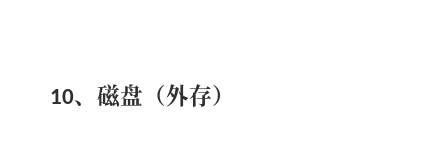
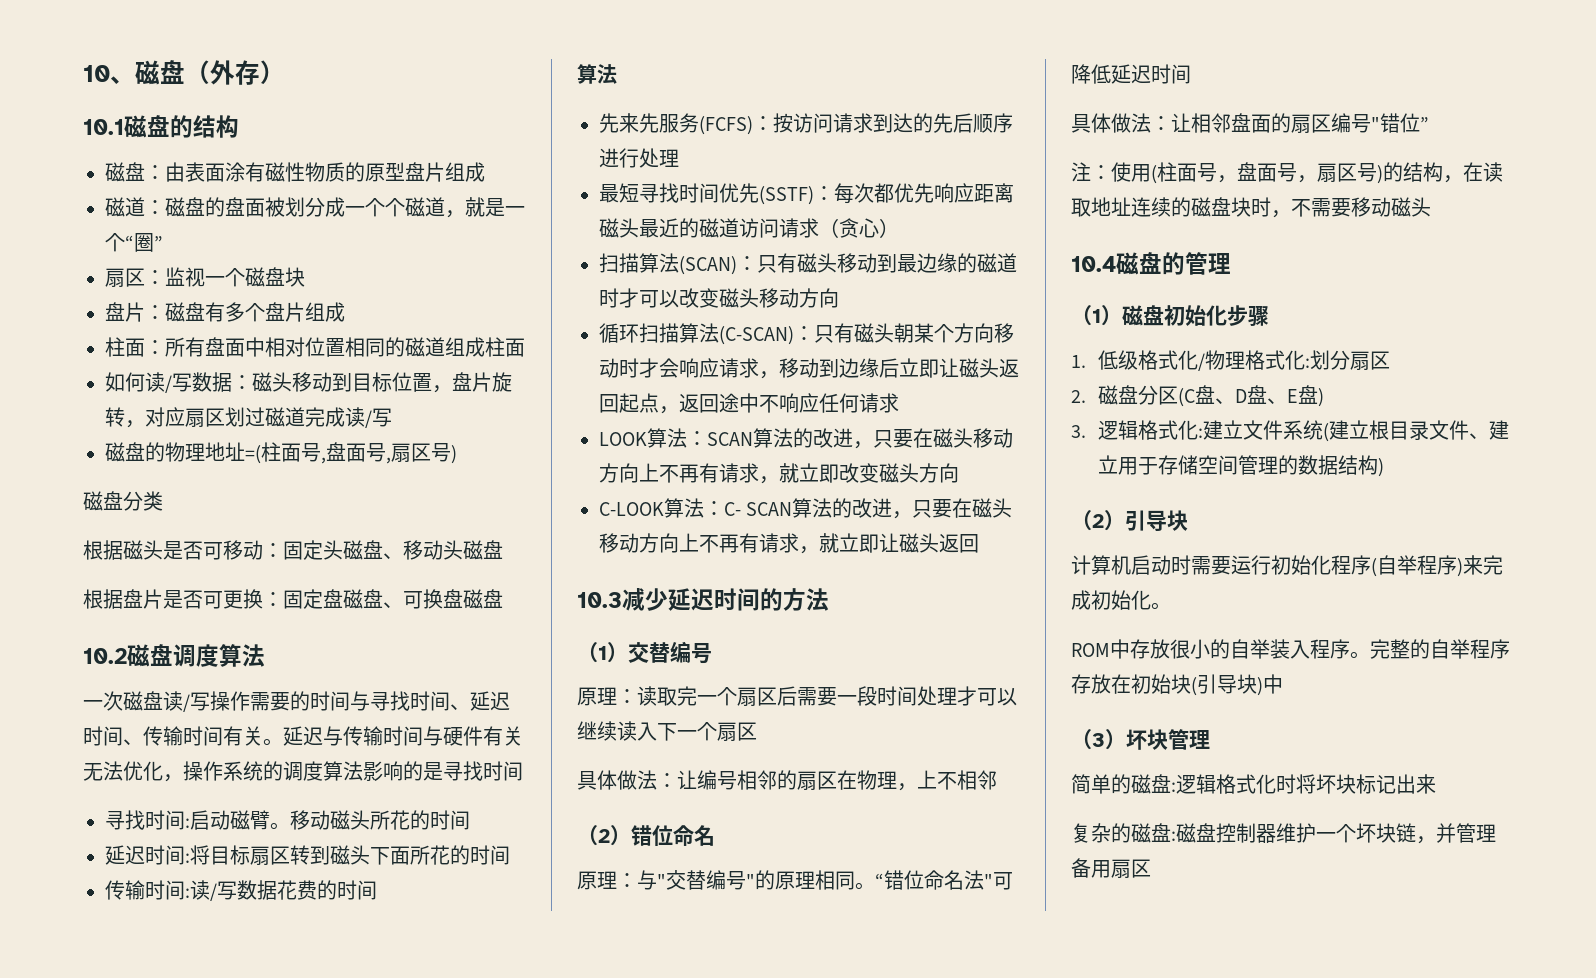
+ 10.1磁盘的结构
+ 磁盘：由表面涂有磁性物质的原型盘片组成
+ 磁道：磁盘的盘面被划分成一个个磁道，就是一个“圈”
+ 扇区：监视一个磁盘块
+ 盘片：磁盘有多个盘片组成
+ 柱面：所有盘面中相对位置相同的磁道组成柱面
+ 如何读/写数据：磁头移动到目标位置，盘片旋转，对应扇区划过磁道完成读/写
+ 磁盘的物理地址=(柱面号,盘面号,扇区号)
+ 磁盘分类
+ 根据磁头是否可移动：固定头磁盘、移动头磁盘
+ 根据盘片是否可更换：固定盘磁盘、可换盘磁盘
+ 10.2磁盘调度算法
+ 一次磁盘读/写操作需要的时间与寻找时间、延迟时间、传输时间有关。延迟与传输时间与硬件有关无法优化，操作系统的调度算法影响的是寻找时间
+ 寻找时间:启动磁臂。移动磁头所花的时间
+ 延迟时间:将目标扇区转到磁头下面所花的时间
+ 传输时间:读/写数据花费的时间
+ 算法
+ 先来先服务(FCFS)：按访问请求到达的先后顺序进行处理
+ 最短寻找时间优先(SSTF)：每次都优先响应距离磁头最近的磁道访问请求（贪心）
+ 扫描算法(SCAN)：只有磁头移动到最边缘的磁道时才可以改变磁头移动方向
+ 循环扫描算法(C-SCAN)：只有磁头朝某个方向移动时才会响应请求，移动到边缘后立即让磁头返回起点，返回途中不响应任何请求
+ LOOK算法：SCAN算法的改进，只要在磁头移动方向上不再有请求，就立即改变磁头方向
+ C-LOOK算法：C- SCAN算法的改进，只要在磁头移动方向上不再有请求，就立即让磁头返回
+ 10.3减少延迟时间的方法
+ （1）交替编号
+ 原理：读取完一个扇区后需要一段时间处理才可以继续读入下一个扇区
+ 具体做法：让编号相邻的扇区在物理，上不相邻
+ （2）错位命名
+ 原理：与"交替编号"的原理相同。“错位命名法"可降低延迟时间
+ 具体做法：让相邻盘面的扇区编号"错位”
+ 注：使用(柱面号，盘面号，扇区号)的结构，在读取地址连续的磁盘块时，不需要移动磁头
+ 10.4磁盘的管理
+ （1）磁盘初始化步骤
+ 1.低级格式化/物理格式化:划分扇区
+ 2.磁盘分区(C盘、D盘、E盘)
+ 3.逻辑格式化:建立文件系统(建立根目录文件、建立用于存储空间管理的数据结构)
+ （2）引导块
+ 计算机启动时需要运行初始化程序(自举程序)来完成初始化。
+ ROM中存放很小的自举装入程序。完整的自举程序存放在初始块(引导块)中
+ （3）坏块管理
+ 简单的磁盘:逻辑格式化时将坏块标记出来
+ 复杂的磁盘:磁盘控制器维护一个坏块链，并管理备用扇区

